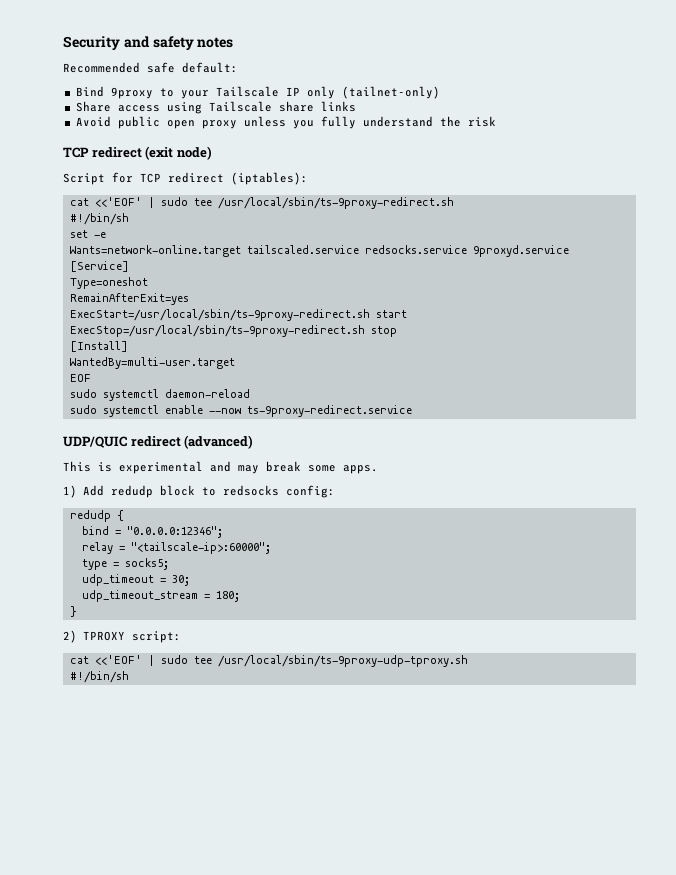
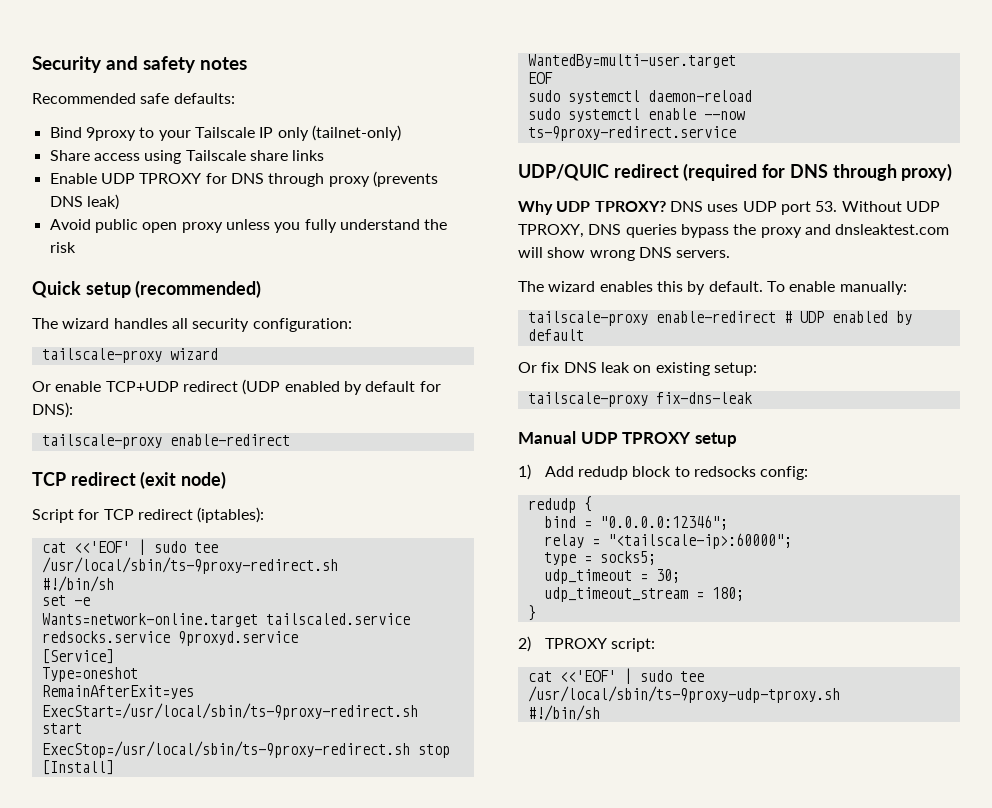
- Recommended safe default:
+ Recommended safe defaults:
+ Enable UDP TPROXY for DNS through proxy (prevents DNS leak)
+ Quick setup (recommended)
+ The wizard handles all security configuration:
+ tailscale-proxy wizard
+ Or enable TCP+UDP redirect (UDP enabled by default for DNS):
+ tailscale-proxy enable-redirect
- UDP/QUIC redirect (advanced)
- This is experimental and may break some apps.
+ UDP/QUIC redirect (required for DNS through proxy)
+ Why UDP TPROXY? DNS uses UDP port 53. Without UDP TPROXY, DNS queries bypass the proxy and dnsleaktest.com will show wrong DNS servers.
+ The wizard enables this by default. To enable manually:
+ tailscale-proxy enable-redirect # UDP enabled by default
+ Or fix DNS leak on existing setup:
+ tailscale-proxy fix-dns-leak
+ Manual UDP TPROXY setup

